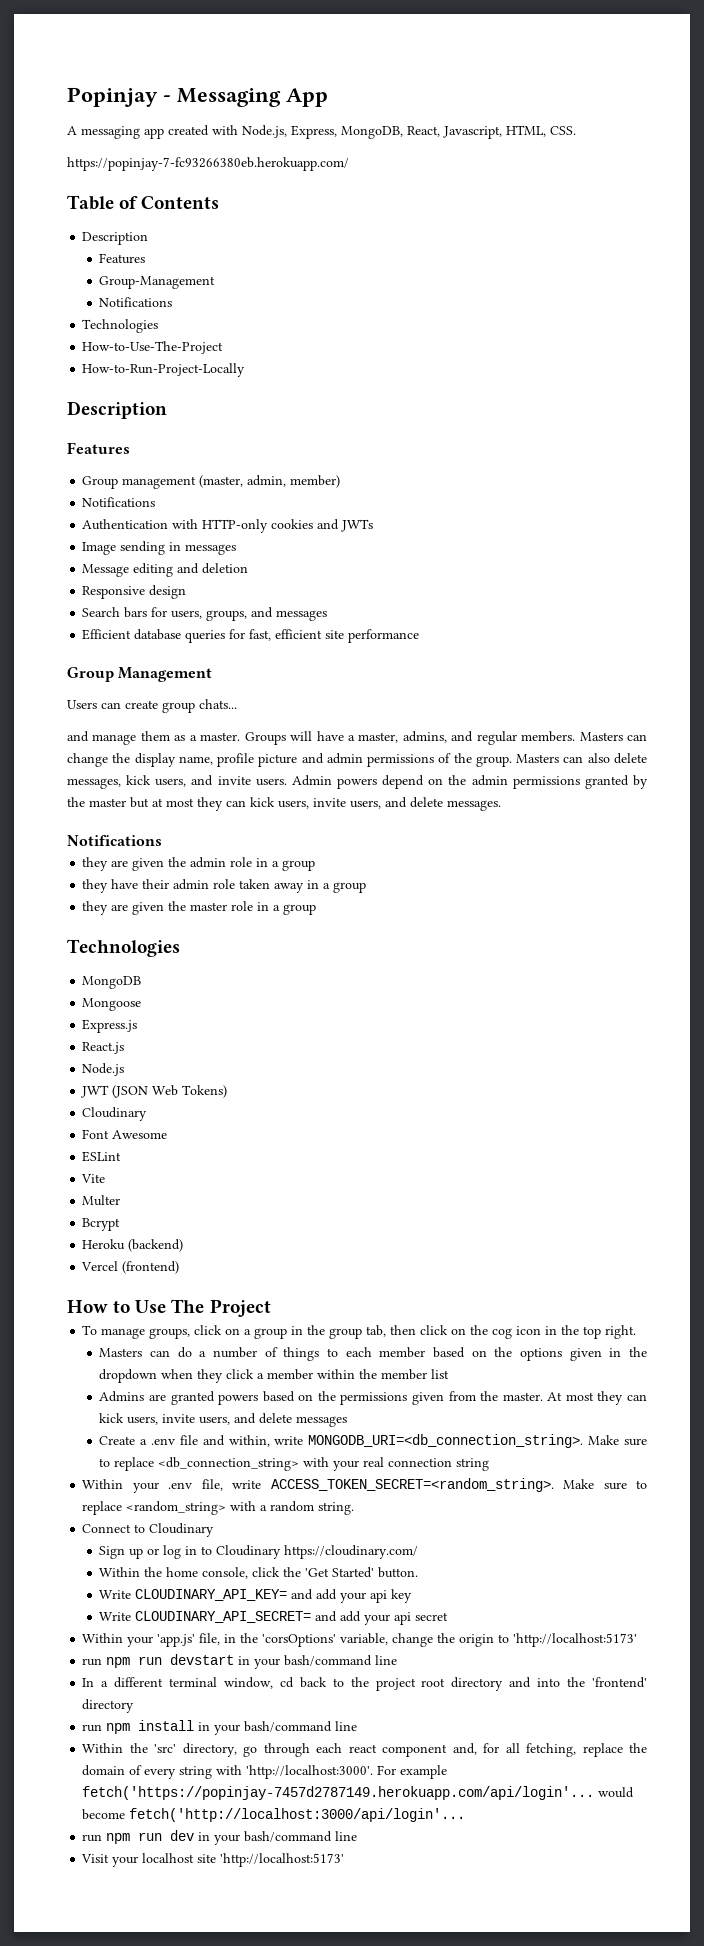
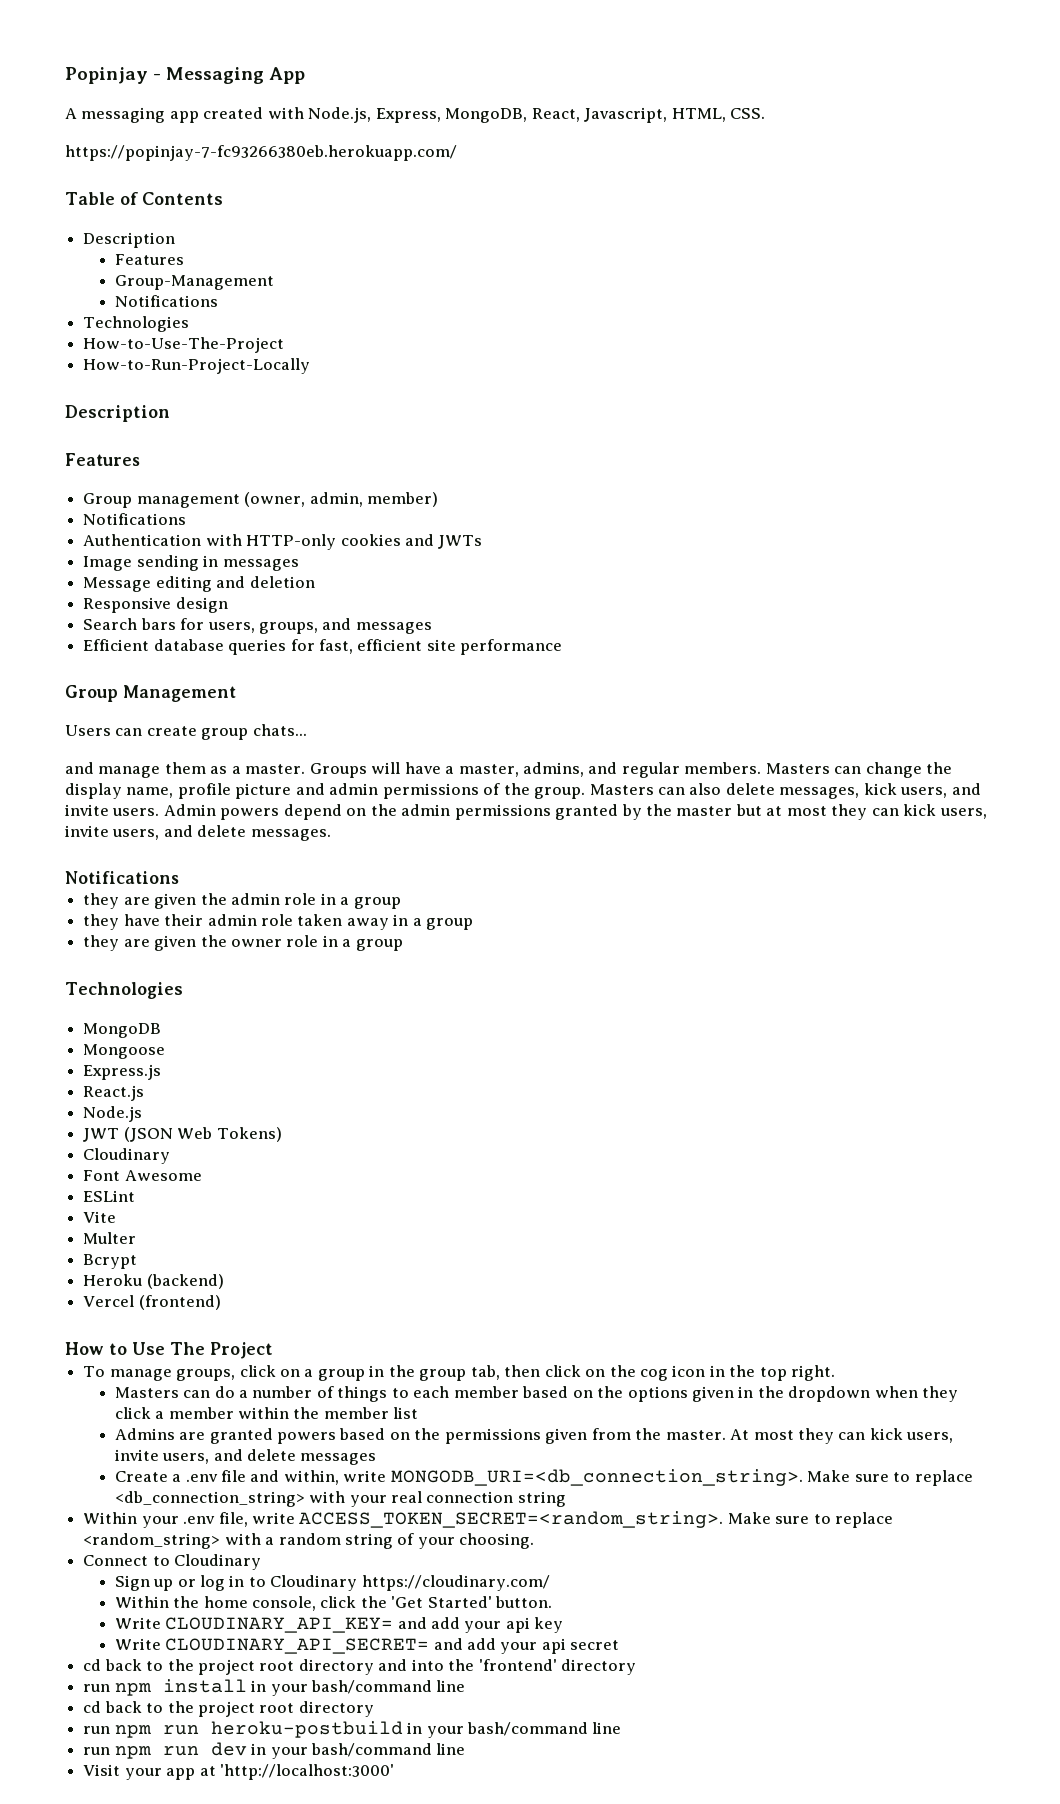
- Group management (master, admin, member)
+ Group management (owner, admin, member)
- they are given the master role in a group
+ they are given the owner role in a group
- Make sure to replace <random_string> with a random string.
+ Make sure to replace <random_string> with a random string of your choosing.
- Within your 'app.js' file, in the 'corsOptions' variable, change the origin to 'http://localhost:5173'
- run npm run devstart in your bash/command line
- In a different terminal window, cd back to the project root directory and into the 'frontend' directory
+ cd back to the project root directory and into the 'frontend' directory
  run npm install in your bash/command line
- Within the 'src' directory, go through each react component and, for all fetching, replace the domain of every string with 'http://localhost:3000'. For example fetch('https://popinjay-7457d2787149.herokuapp.com/api/login'... would become fetch('http://localhost:3000/api/login'...
+ cd back to the project root directory
+ run npm run heroku-postbuild in your bash/command line
- Visit your localhost site 'http://localhost:5173'
+ Visit your app at 'http://localhost:3000'

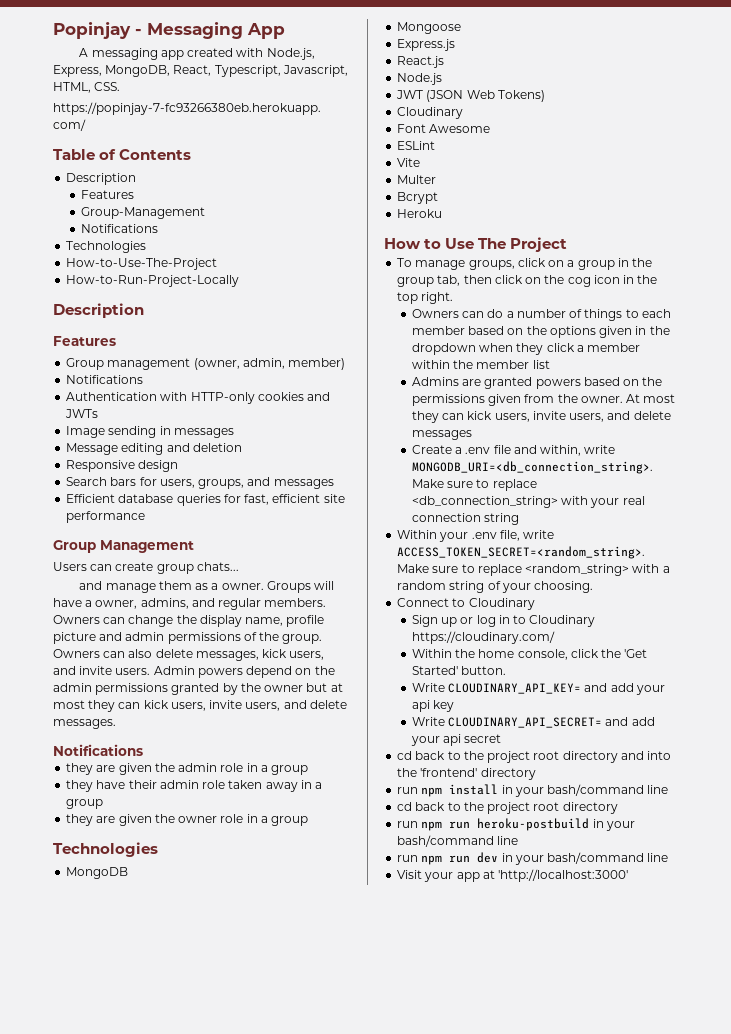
- A messaging app created with Node.js, Express, MongoDB, React, Javascript, HTML, CSS.
+ A messaging app created with Node.js, Express, MongoDB, React, Typescript, Javascript, HTML, CSS.
- and manage them as a master.
+ and manage them as a owner.
- Groups will have a master, admins, and regular members.
+ Groups will have a owner, admins, and regular members.
- Masters can change the display name, profile picture and admin permissions of the group.
+ Owners can change the display name, profile picture and admin permissions of the group.
- Masters can also delete messages, kick users, and invite users.
+ Owners can also delete messages, kick users, and invite users.
- Admin powers depend on the admin permissions granted by the master but at most they can kick users, invite users, and delete messages.
+ Admin powers depend on the admin permissions granted by the owner but at most they can kick users, invite users, and delete messages.
- Heroku (backend)
- Vercel (frontend)
+ Heroku
- Masters can do a number of things to each member based on the options given in the dropdown when they click a member within the member list
+ Owners can do a number of things to each member based on the options given in the dropdown when they click a member within the member list
- Admins are granted powers based on the permissions given from the master.
+ Admins are granted powers based on the permissions given from the owner.

